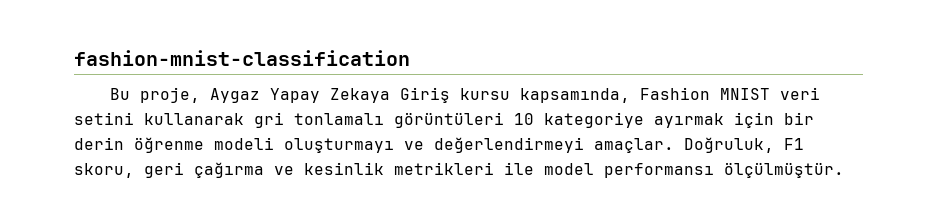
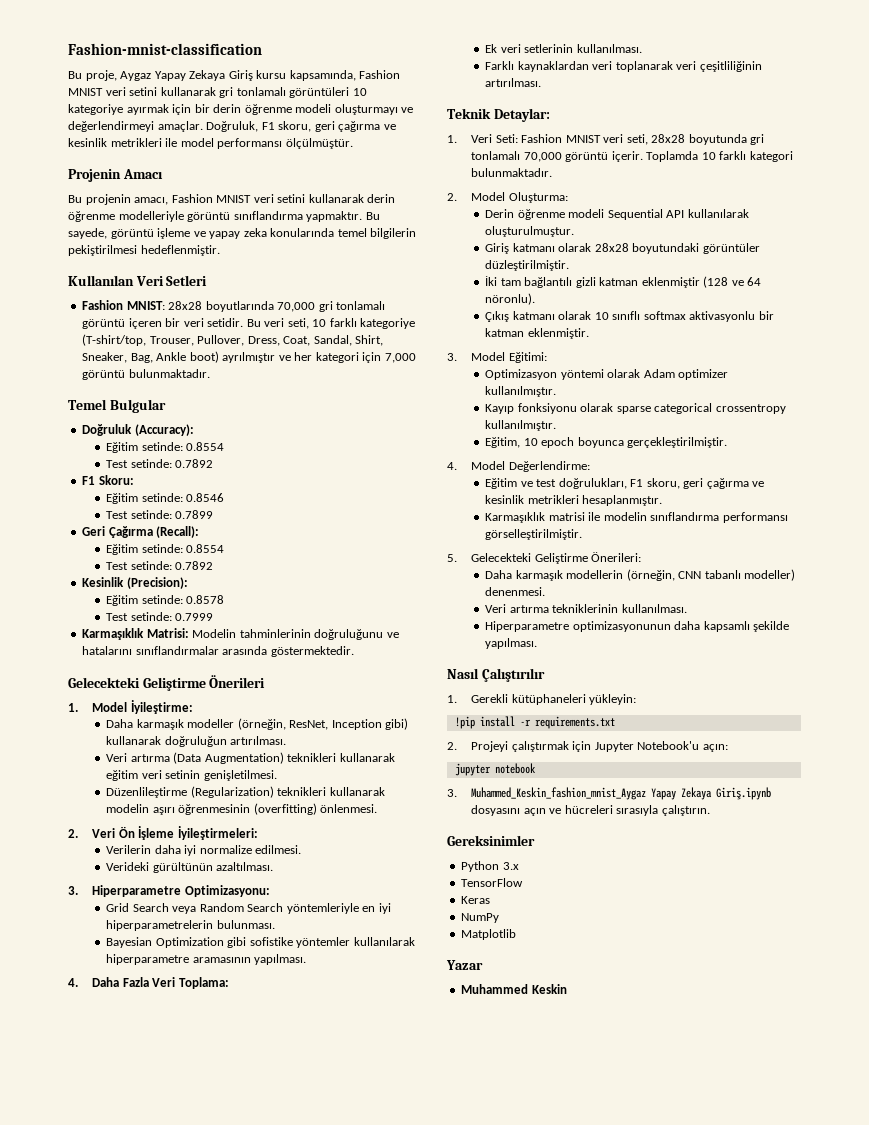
- fashion-mnist-classification
+ Fashion-mnist-classification
+ Projenin Amacı
+ Bu projenin amacı, Fashion MNIST veri setini kullanarak derin öğrenme modelleriyle görüntü sınıflandırma yapmaktır. Bu sayede, görüntü işleme ve yapay zeka konularında temel bilgilerin pekiştirilmesi hedeflenmiştir.
+ Kullanılan Veri Setleri
+ Fashion MNIST: 28x28 boyutlarında 70,000 gri tonlamalı görüntü içeren bir veri setidir. Bu veri seti, 10 farklı kategoriye (T-shirt/top, Trouser, Pullover, Dress, Coat, Sandal, Shirt, Sneaker, Bag, Ankle boot) ayrılmıştır ve her kategori için 7,000 görüntü bulunmaktadır.
+ Temel Bulgular
+ Doğruluk (Accuracy):
+ Eğitim setinde: 0.8554
+ Test setinde: 0.7892
+ F1 Skoru:
+ Eğitim setinde: 0.8546
+ Test setinde: 0.7899
+ Geri Çağırma (Recall):
+ Eğitim setinde: 0.8554
+ Test setinde: 0.7892
+ Kesinlik (Precision):
+ Eğitim setinde: 0.8578
+ Test setinde: 0.7999
+ Karmaşıklık Matrisi: Modelin tahminlerinin doğruluğunu ve hatalarını sınıflandırmalar arasında göstermektedir.
+ Gelecekteki Geliştirme Önerileri
+ 1. Model İyileştirme:
+ Daha karmaşık modeller (örneğin, ResNet, Inception gibi) kullanarak doğruluğun artırılması.
+ Veri artırma (Data Augmentation) teknikleri kullanarak eğitim veri setinin genişletilmesi.
+ Düzenlileştirme (Regularization) teknikleri kullanarak modelin aşırı öğrenmesinin (overfitting) önlenmesi.
+ 2. Veri Ön İşleme İyileştirmeleri:
+ Verilerin daha iyi normalize edilmesi.
+ Verideki gürültünün azaltılması.
+ 3. Hiperparametre Optimizasyonu:
+ Grid Search veya Random Search yöntemleriyle en iyi hiperparametrelerin bulunması.
+ Bayesian Optimization gibi sofistike yöntemler kullanılarak hiperparametre aramasının yapılması.
+ 4. Daha Fazla Veri Toplama:
+ Ek veri setlerinin kullanılması.
+ Farklı kaynaklardan veri toplanarak veri çeşitliliğinin artırılması.
+ Teknik Detaylar:
+ 1. Veri Seti: Fashion MNIST veri seti, 28x28 boyutunda gri tonlamalı 70,000 görüntü içerir. Toplamda 10 farklı kategori bulunmaktadır.
+ 2. Model Oluşturma:
+ Derin öğrenme modeli Sequential API kullanılarak oluşturulmuştur.
+ Giriş katmanı olarak 28x28 boyutundaki görüntüler düzleştirilmiştir.
+ İki tam bağlantılı gizli katman eklenmiştir (128 ve 64 nöronlu).
+ Çıkış katmanı olarak 10 sınıflı softmax aktivasyonlu bir katman eklenmiştir.
+ 3. Model Eğitimi:
+ Optimizasyon yöntemi olarak Adam optimizer kullanılmıştır.
+ Kayıp fonksiyonu olarak sparse categorical crossentropy kullanılmıştır.
+ Eğitim, 10 epoch boyunca gerçekleştirilmiştir.
+ 4. Model Değerlendirme:
+ Eğitim ve test doğrulukları, F1 skoru, geri çağırma ve kesinlik metrikleri hesaplanmıştır.
+ Karmaşıklık matrisi ile modelin sınıflandırma performansı görselleştirilmiştir.
+ 5. Gelecekteki Geliştirme Önerileri:
+ Daha karmaşık modellerin (örneğin, CNN tabanlı modeller) denenmesi.
+ Veri artırma tekniklerinin kullanılması.
+ Hiperparametre optimizasyonunun daha kapsamlı şekilde yapılması.
+ Nasıl Çalıştırılır
+ 1. Gerekli kütüphaneleri yükleyin:
+ !pip install -r requirements.txt
+ 2. Projeyi çalıştırmak için Jupyter Notebook'u açın:
+ jupyter notebook
+ 3. Muhammed_Keskin_fashion_mnist_Aygaz Yapay Zekaya Giriş.ipynb dosyasını açın ve hücreleri sırasıyla çalıştırın.
+ Gereksinimler
+ Python 3.x
+ TensorFlow
+ Keras
+ NumPy
+ Matplotlib
+ Yazar
+ Muhammed Keskin

